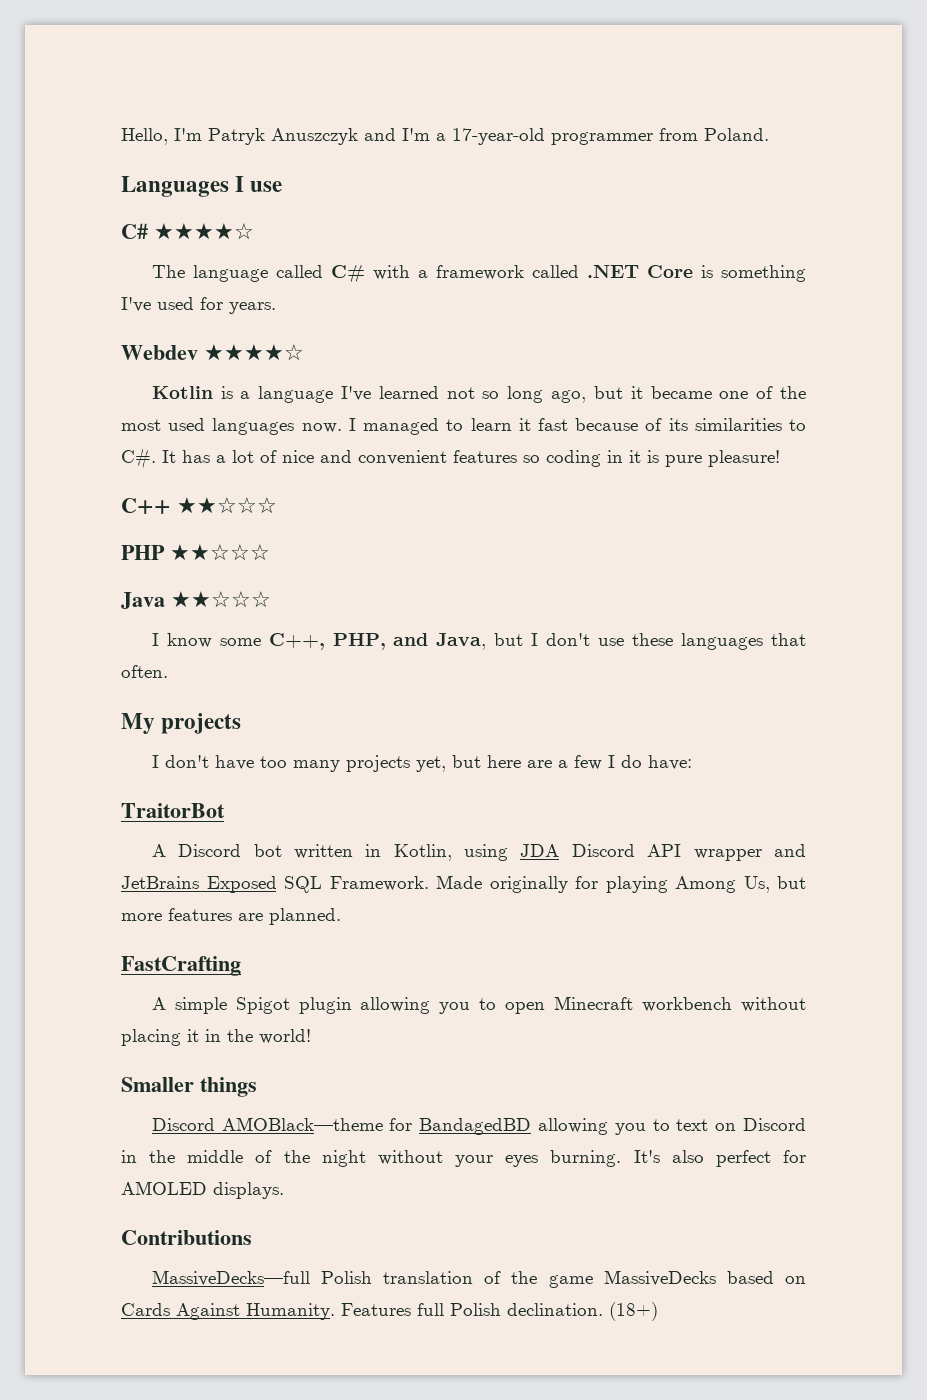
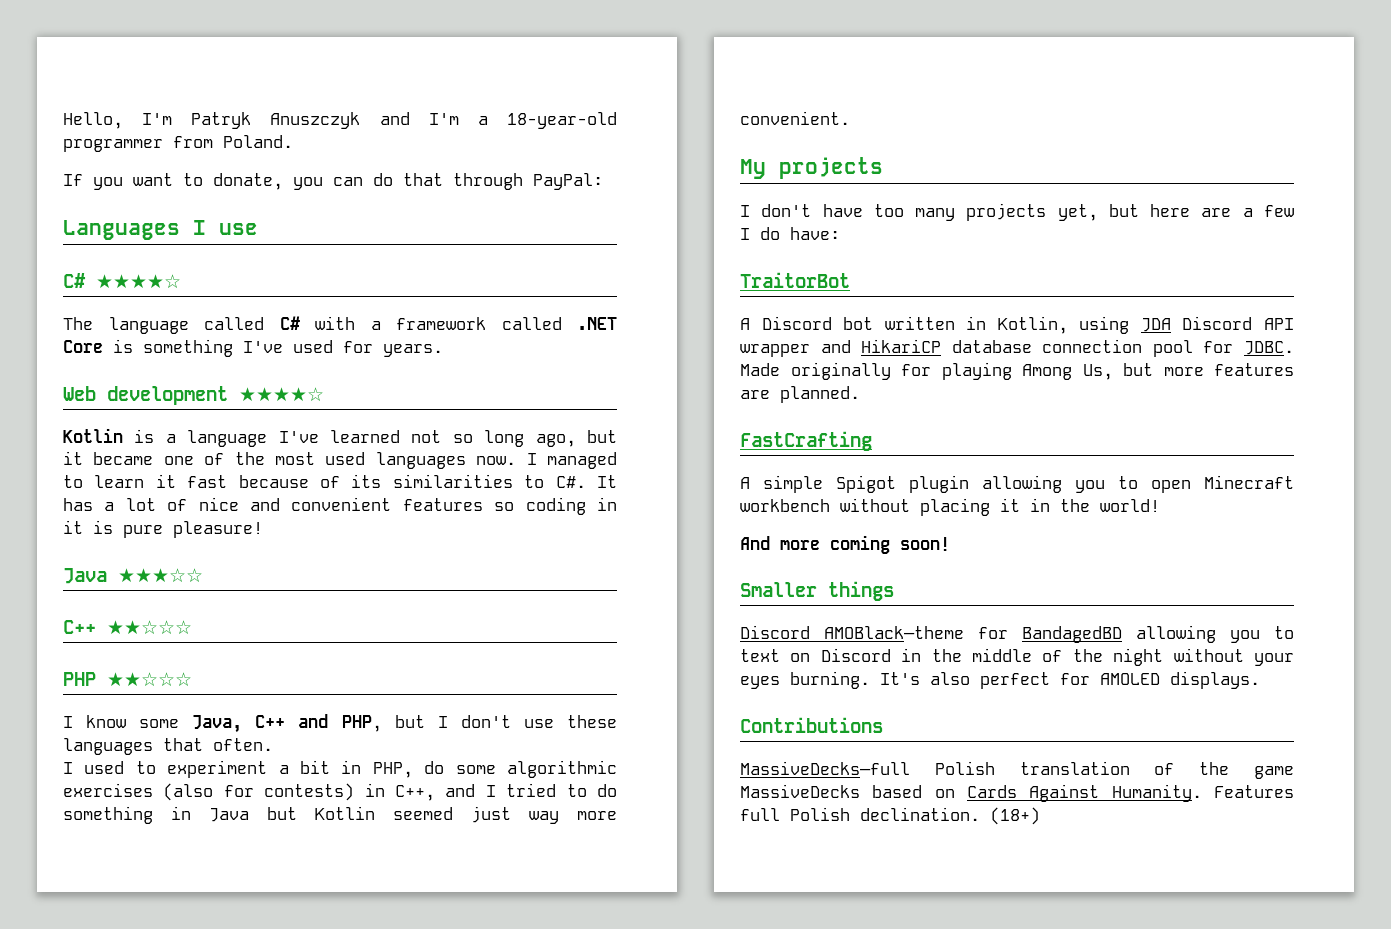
- Hello, I'm Patryk Anuszczyk and I'm a 17-year-old programmer from Poland.
+ Hello, I'm Patryk Anuszczyk and I'm a 18-year-old programmer from Poland.
+ If you want to donate, you can do that through PayPal:
- Webdev ★★★★☆
+ Web development ★★★★☆
+ Java ★★★☆☆
- Java ★★☆☆☆
- I know some C++, PHP, and Java, but I don't use these languages that often.
+ I know some Java, C++ and PHP, but I don't use these languages that often.
+ I used to experiment a bit in PHP, do some algorithmic exercises (also for contests) in C++, and I tried to do something in Java but Kotlin seemed just way more convenient.
- A Discord bot written in Kotlin, using JDA Discord API wrapper and JetBrains Exposed SQL Framework.
+ A Discord bot written in Kotlin, using JDA Discord API wrapper and HikariCP database connection pool for JDBC.
+ And more coming soon!

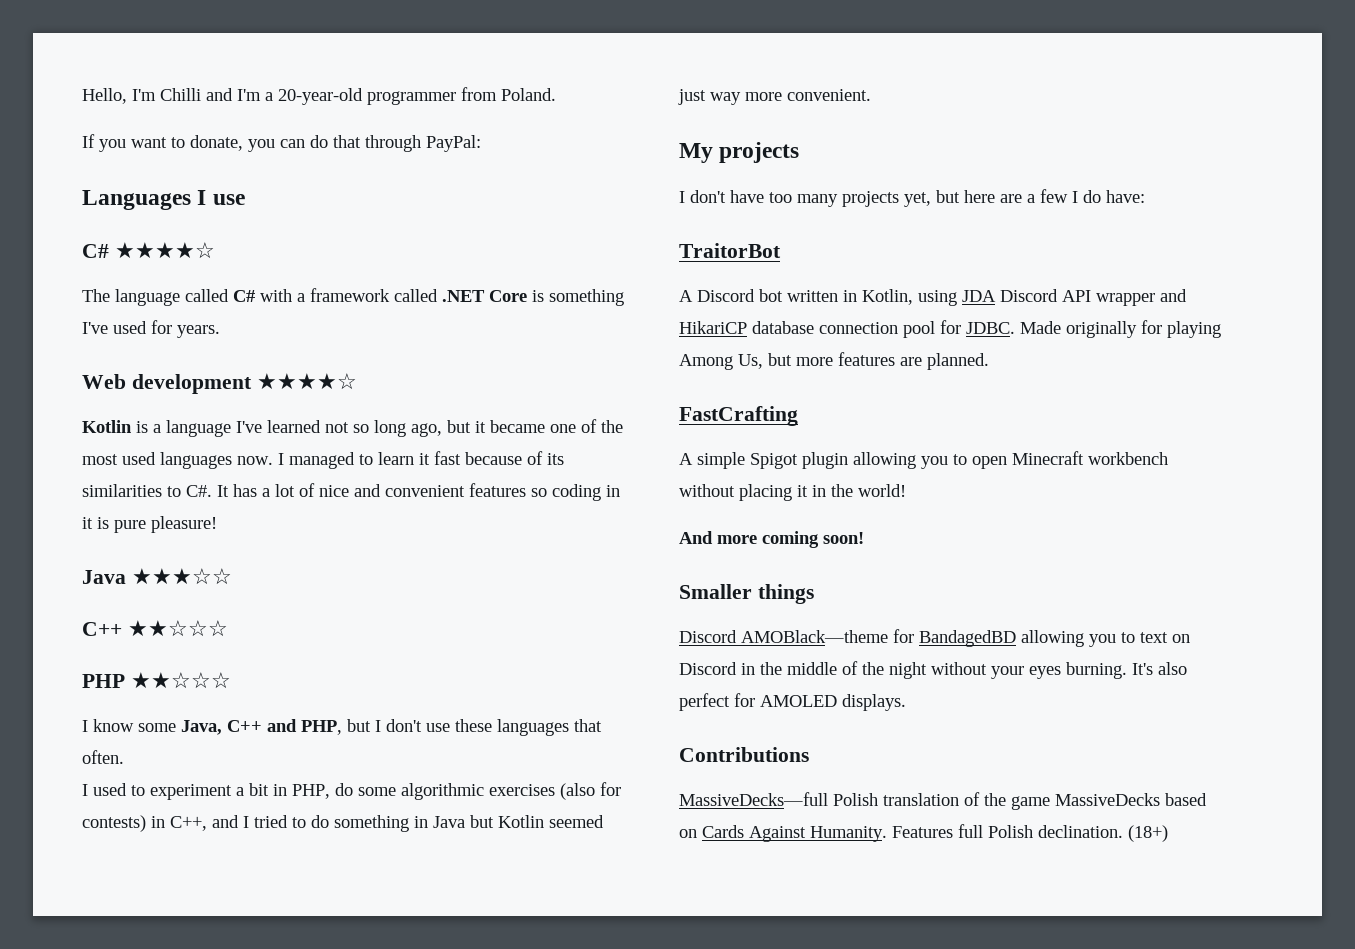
- Hello, I'm Patryk Anuszczyk and I'm a 18-year-old programmer from Poland.
+ Hello, I'm Chilli and I'm a 20-year-old programmer from Poland.

